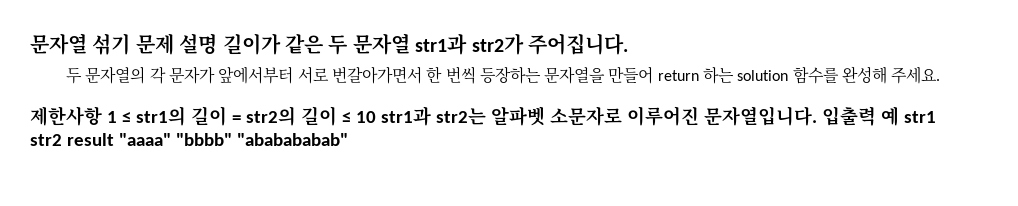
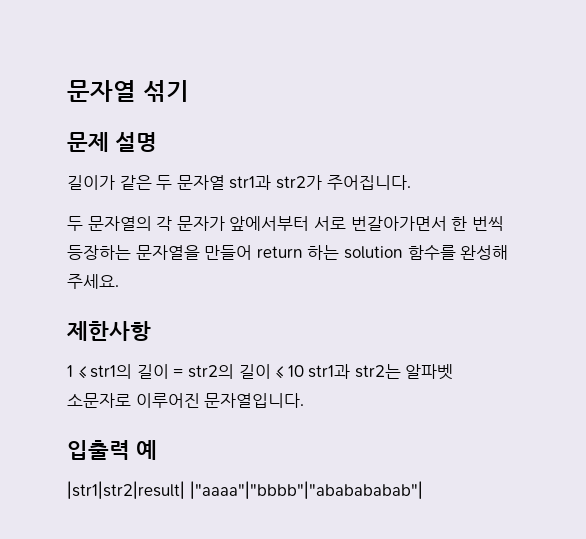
- 문자열 섞기 문제 설명 길이가 같은 두 문자열 str1과 str2가 주어집니다.
+ 문자열 섞기
+ 문제 설명
+ 길이가 같은 두 문자열 str1과 str2가 주어집니다.
- 제한사항 1 ≤ str1의 길이 = str2의 길이 ≤ 10 str1과 str2는 알파벳 소문자로 이루어진 문자열입니다. 입출력 예 str1 str2 result "aaaa" "bbbb" "ababababab"
+ 제한사항
+ 1 ≤ str1의 길이 = str2의 길이 ≤ 10 str1과 str2는 알파벳 소문자로 이루어진 문자열입니다.
+ 입출력 예
+ |str1|str2|result| |"aaaa"|"bbbb"|"ababababab"|

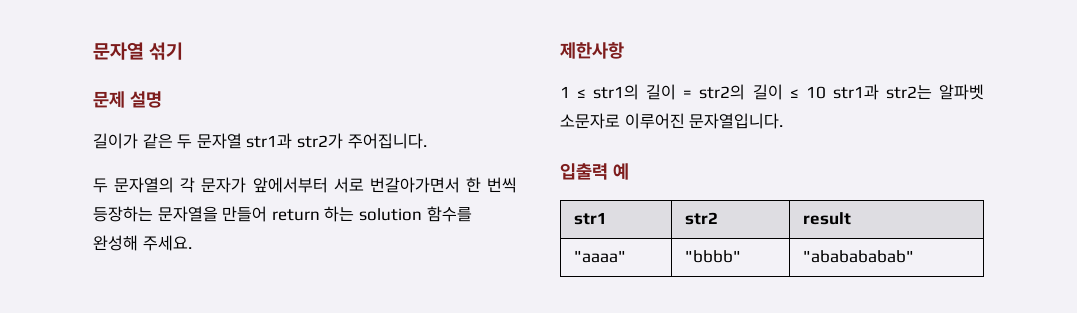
- |str1|str2|result| |"aaaa"|"bbbb"|"ababababab"|
+ str1 | str2 | result
+ "aaaa" | "bbbb" | "ababababab"

